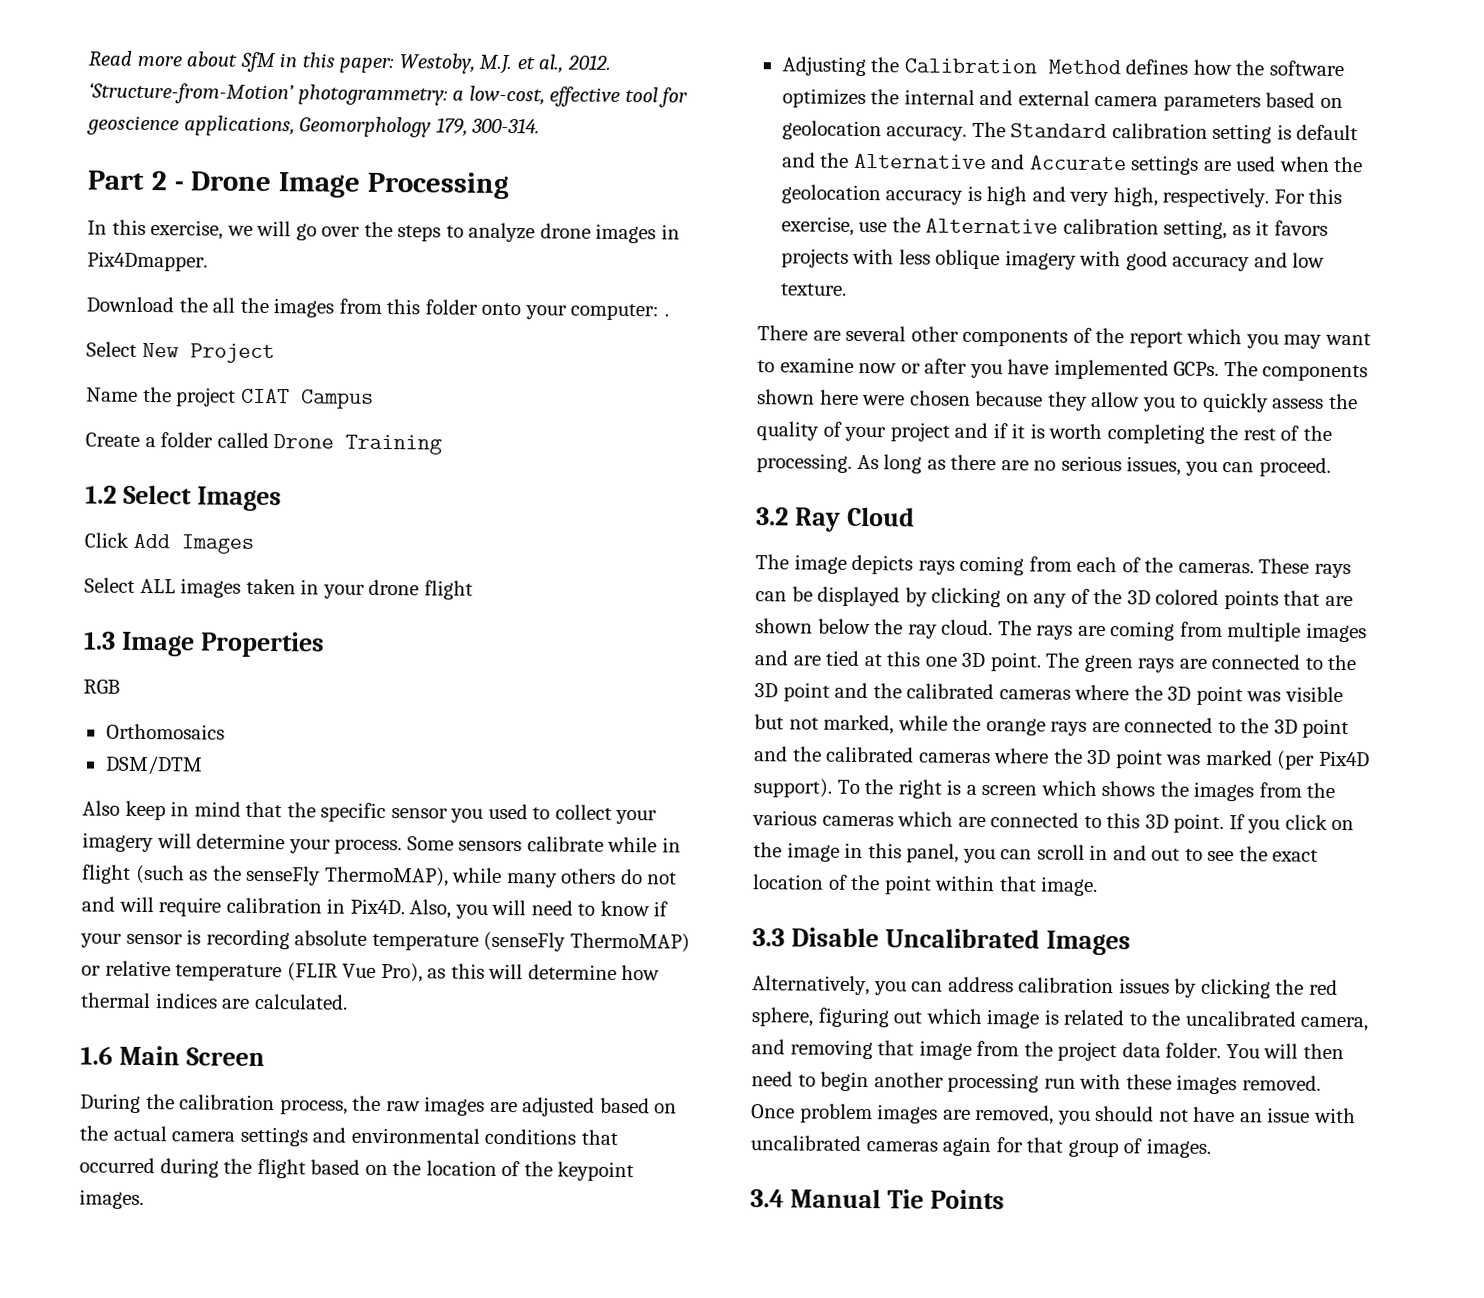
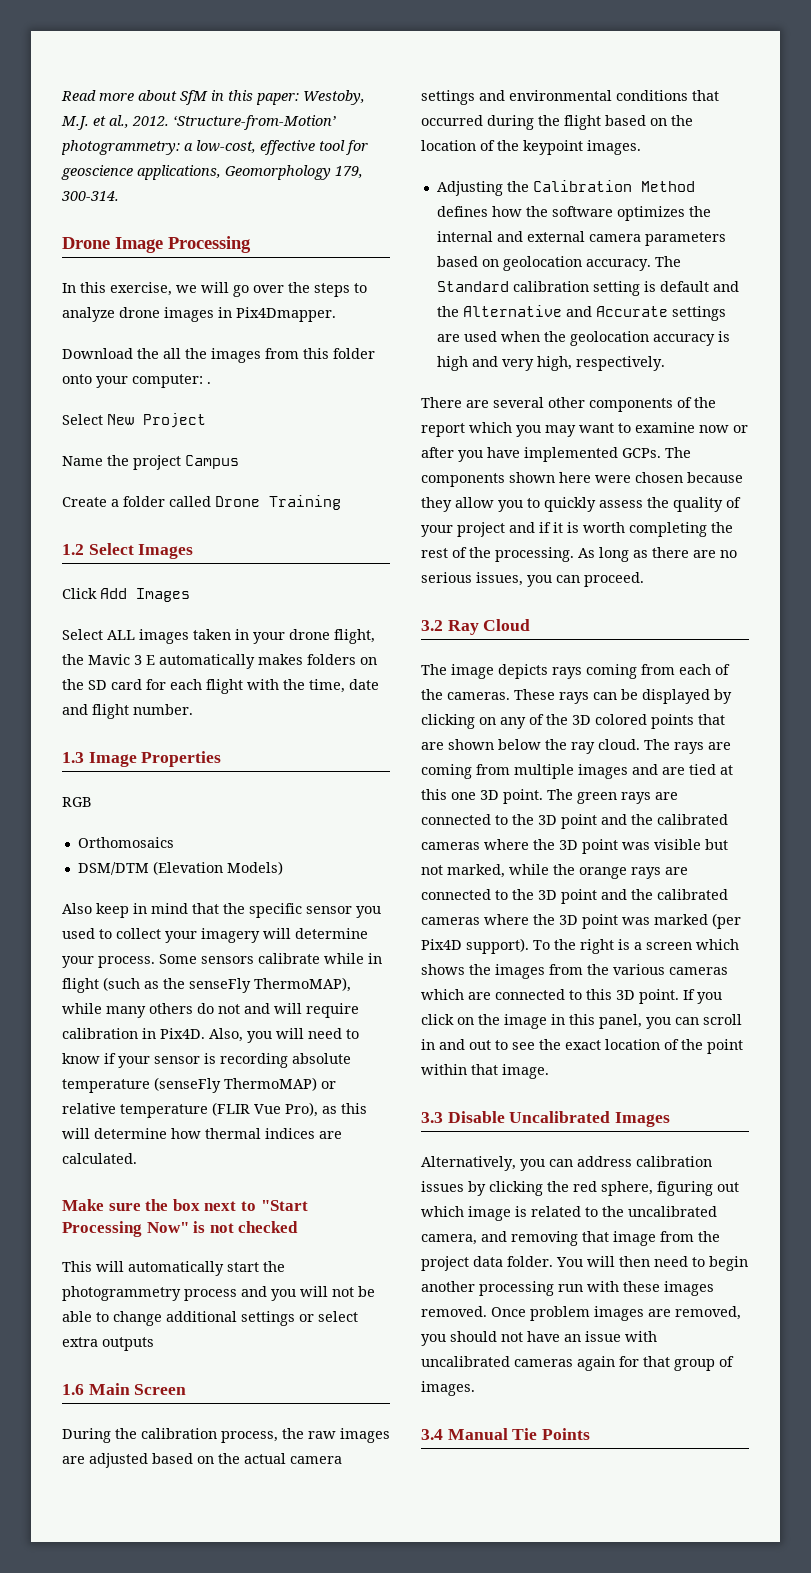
- Part 2 - Drone Image Processing
+ Drone Image Processing
- Name the project CIAT Campus
+ Name the project Campus
- Select ALL images taken in your drone flight
+ Select ALL images taken in your drone flight, the Mavic 3 E automatically makes folders on the SD card for each flight with the time, date and flight number.
- DSM/DTM
+ DSM/DTM (Elevation Models)
+ Make sure the box next to "Start Processing Now" is not checked
+ This will automatically start the photogrammetry process and you will not be able to change additional settings or select extra outputs
- For this exercise, use the Alternative calibration setting, as it favors projects with less oblique imagery with good accuracy and low texture.

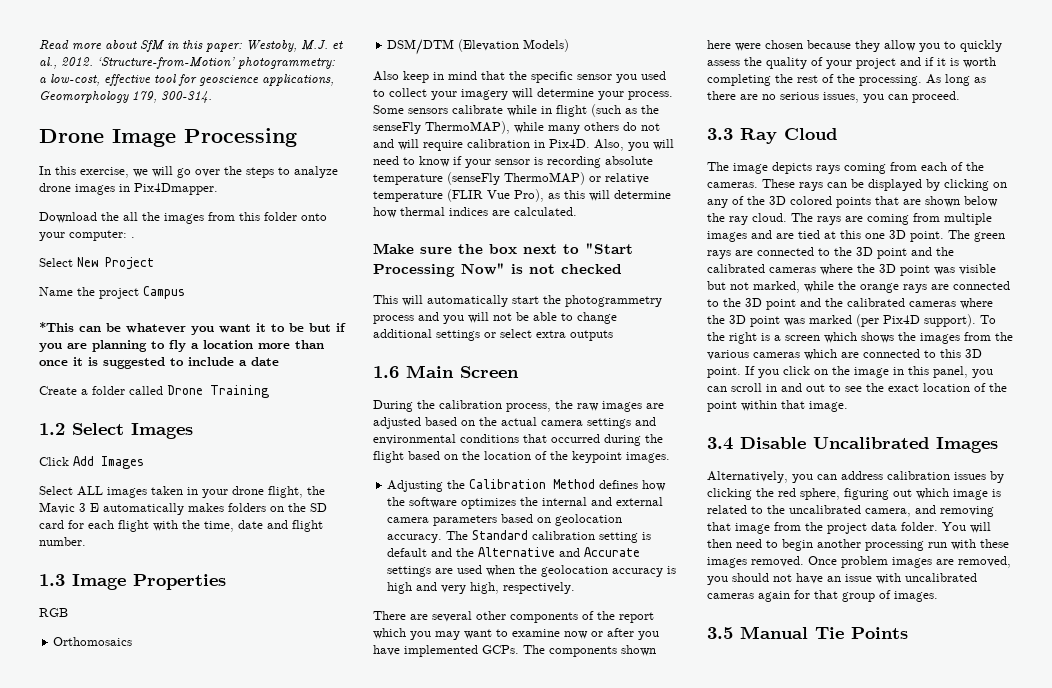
+ *This can be whatever you want it to be but if you are planning to fly a location more than once it is suggested to include a date
- 3.2 Ray Cloud
+ 3.3 Ray Cloud
- 3.3 Disable Uncalibrated Images
+ 3.4 Disable Uncalibrated Images
- 3.4 Manual Tie Points
+ 3.5 Manual Tie Points

